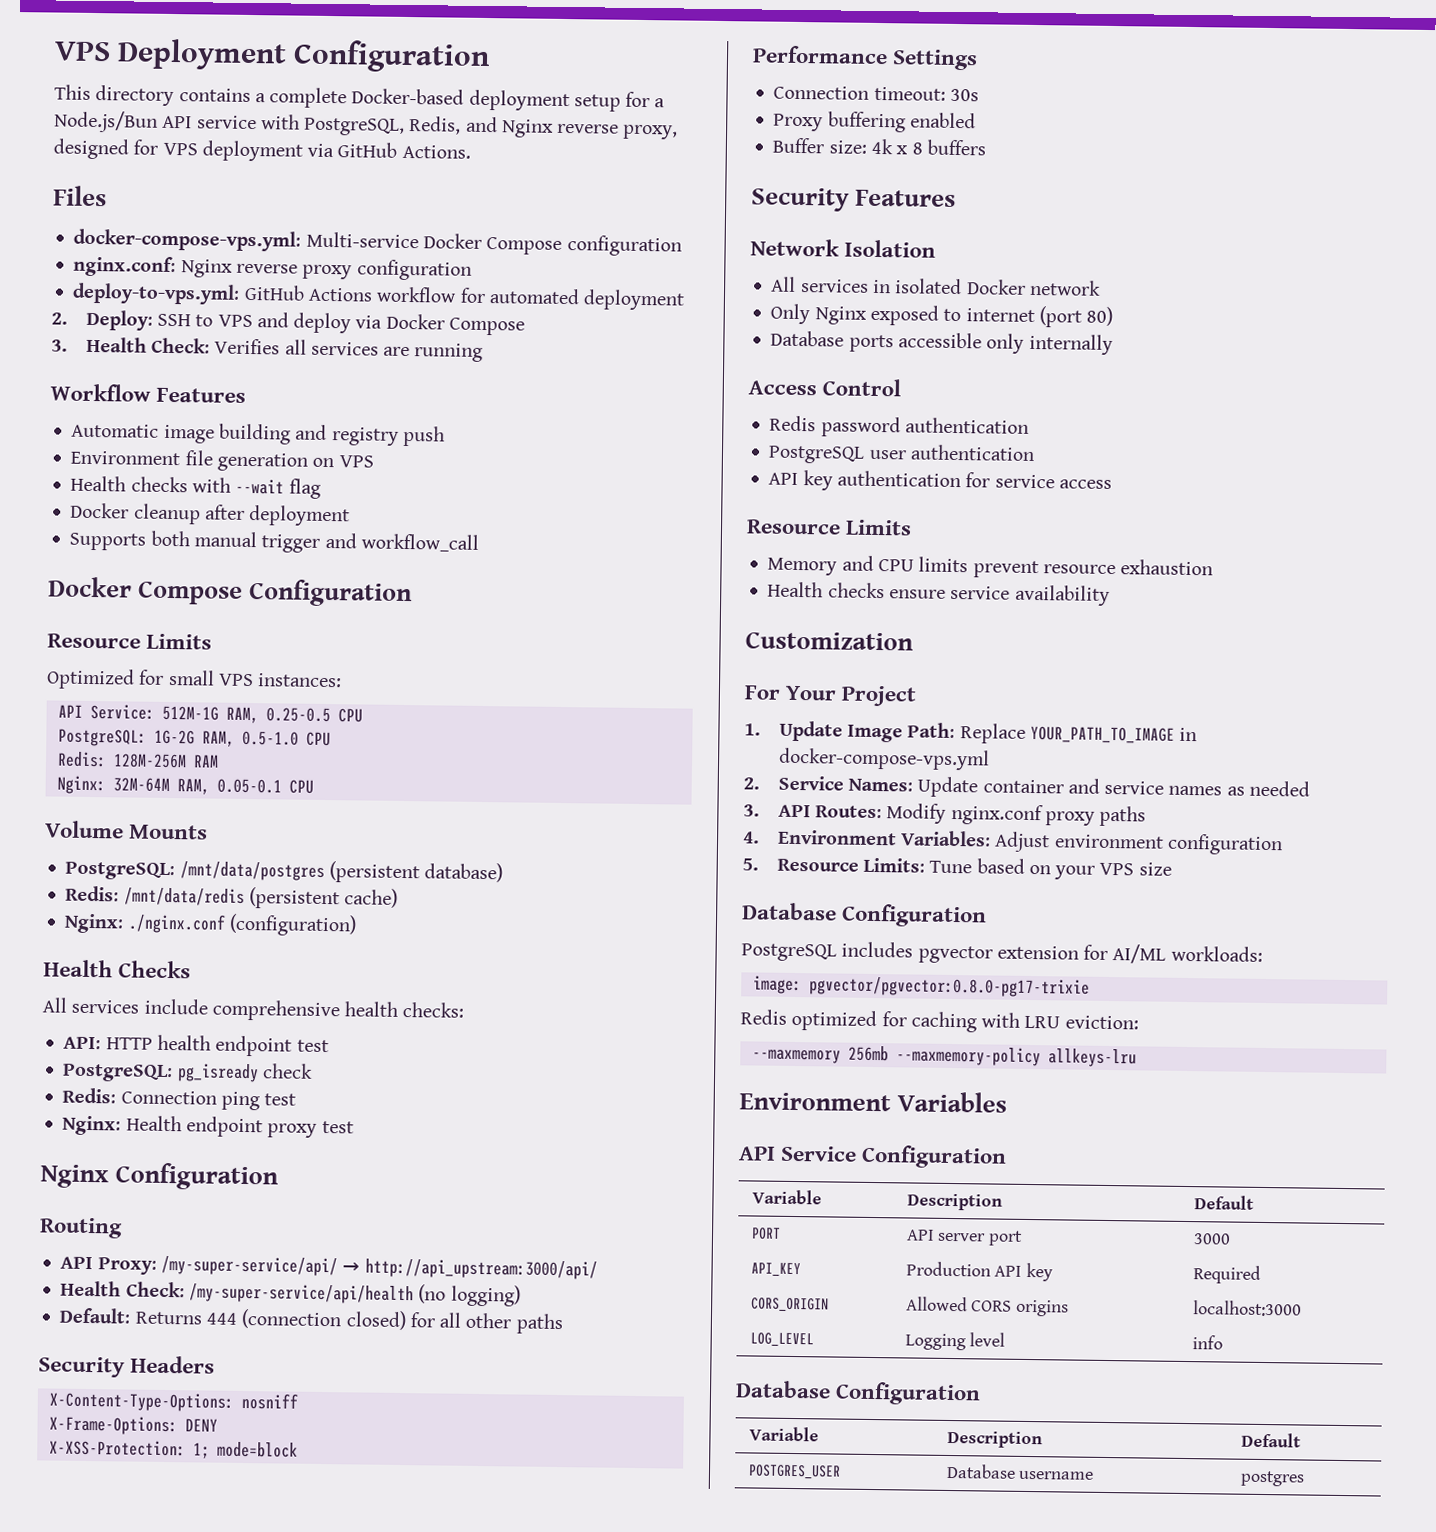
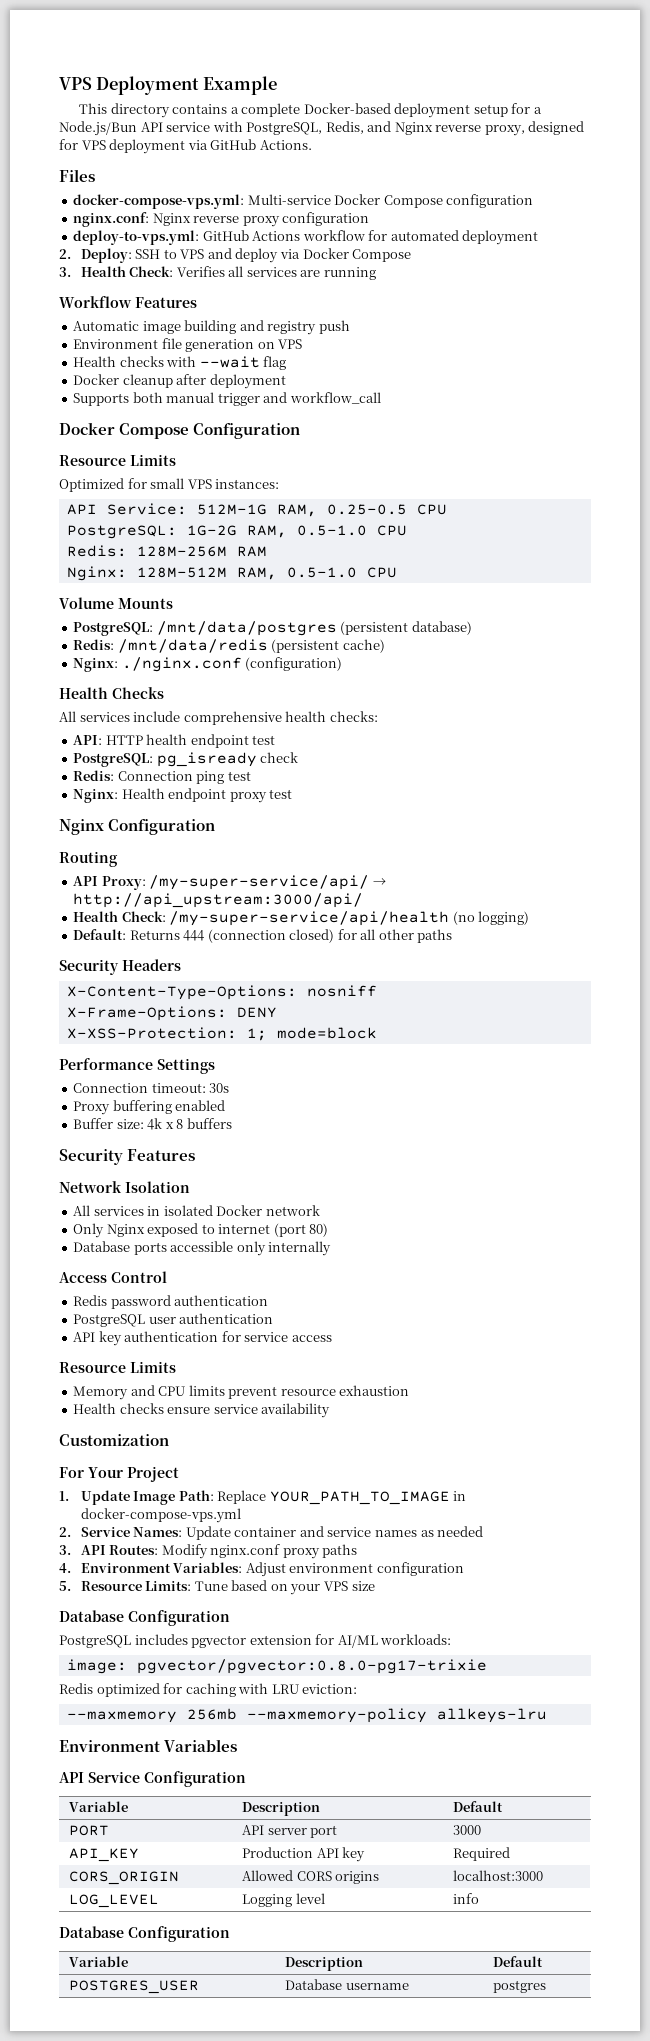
- VPS Deployment Configuration
+ VPS Deployment Example
- Nginx: 32M-64M RAM, 0.05-0.1 CPU
+ Nginx: 128M-512M RAM, 0.5-1.0 CPU

